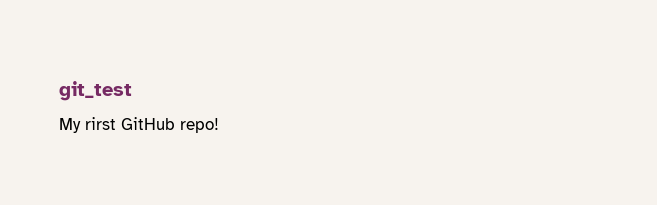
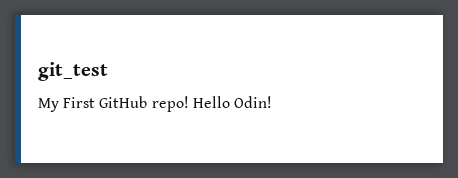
- My rirst GitHub repo!
+ My First GitHub repo!
+ Hello Odin!

